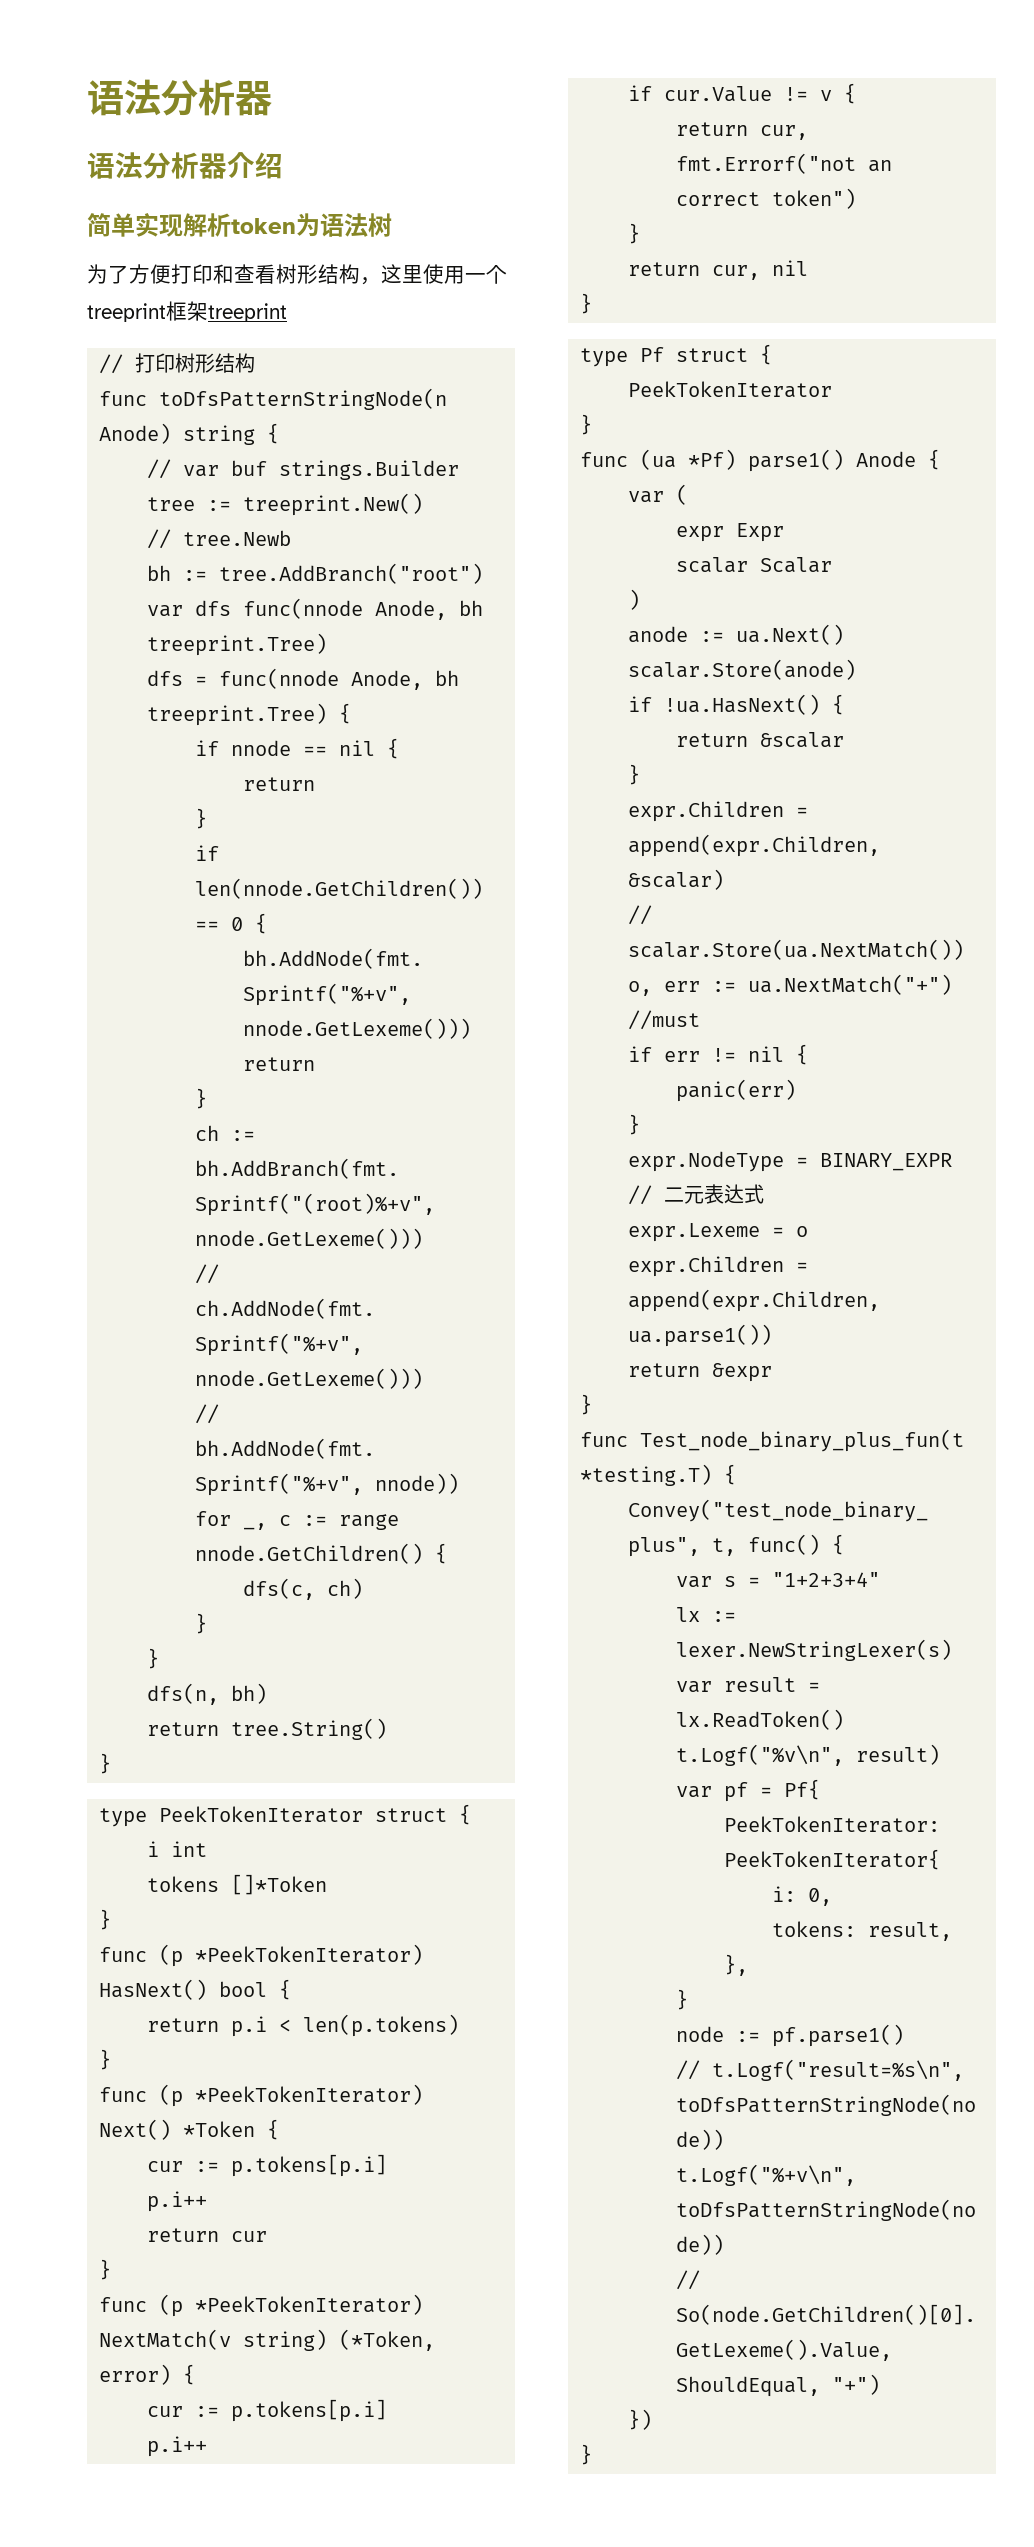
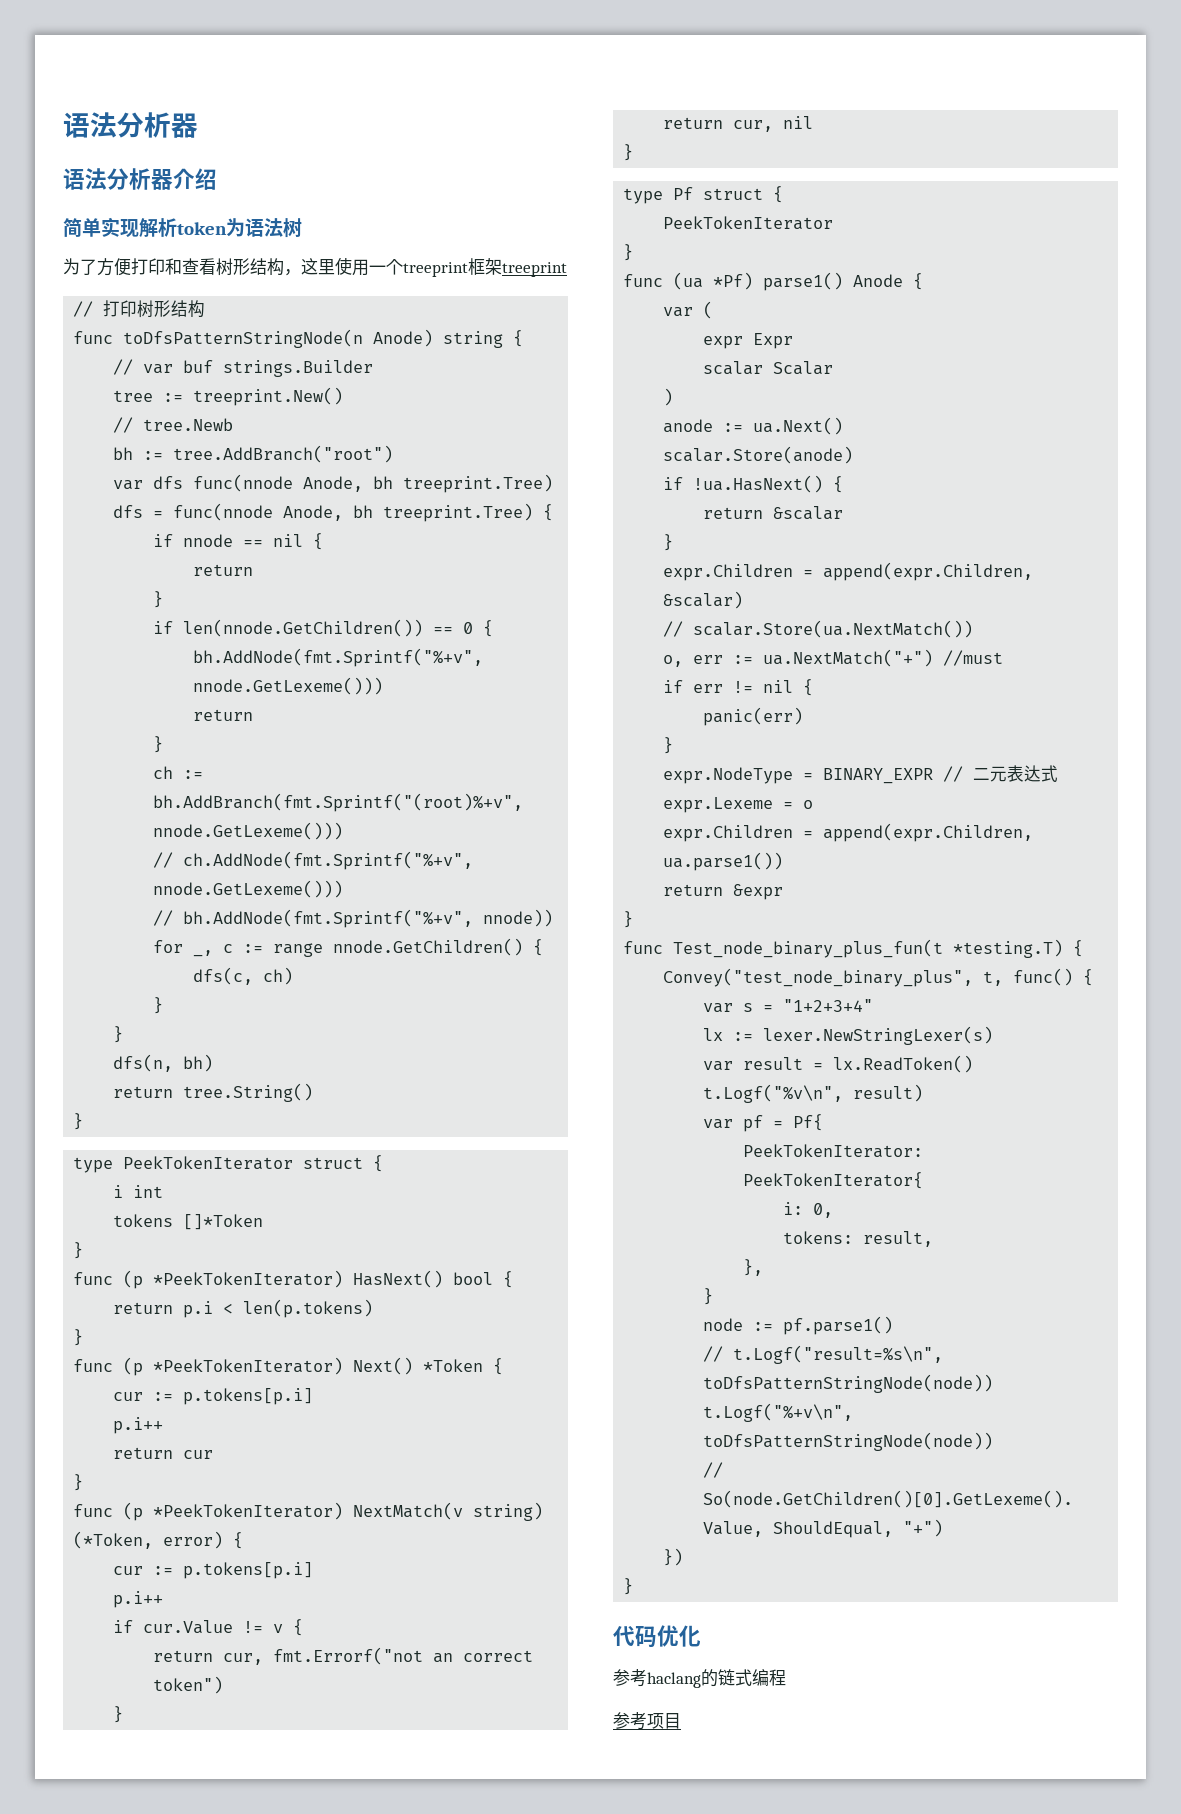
+ 代码优化
+ 参考haclang的链式编程
+ 参考项目

